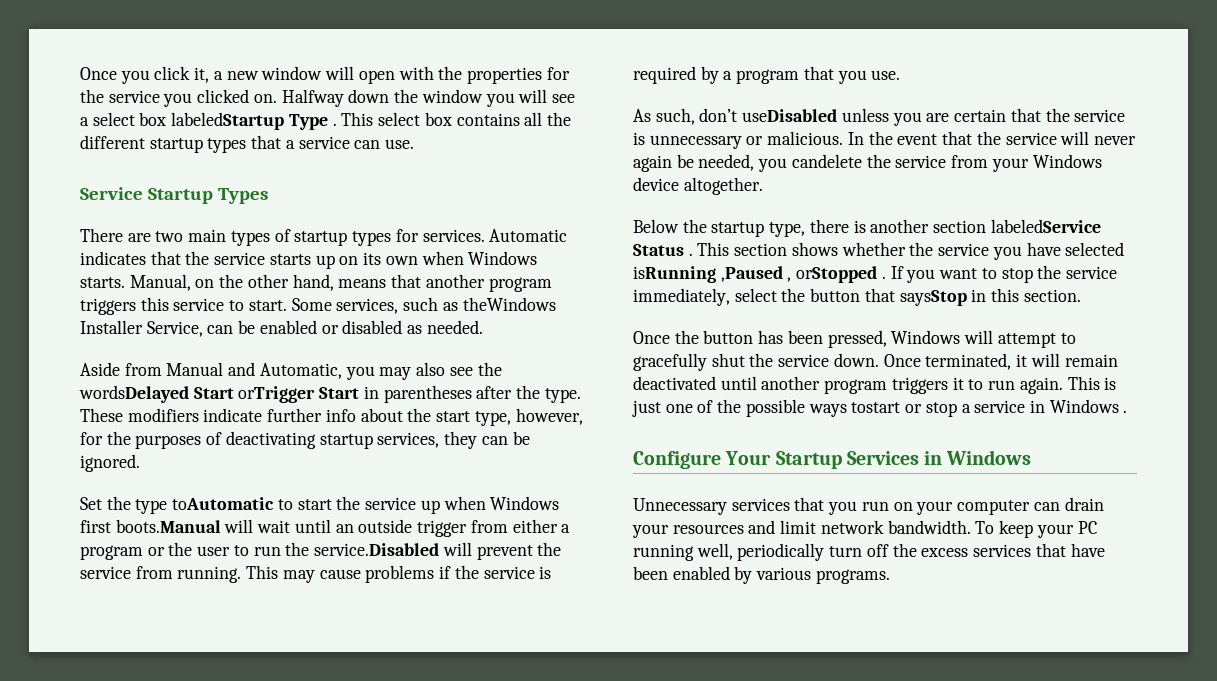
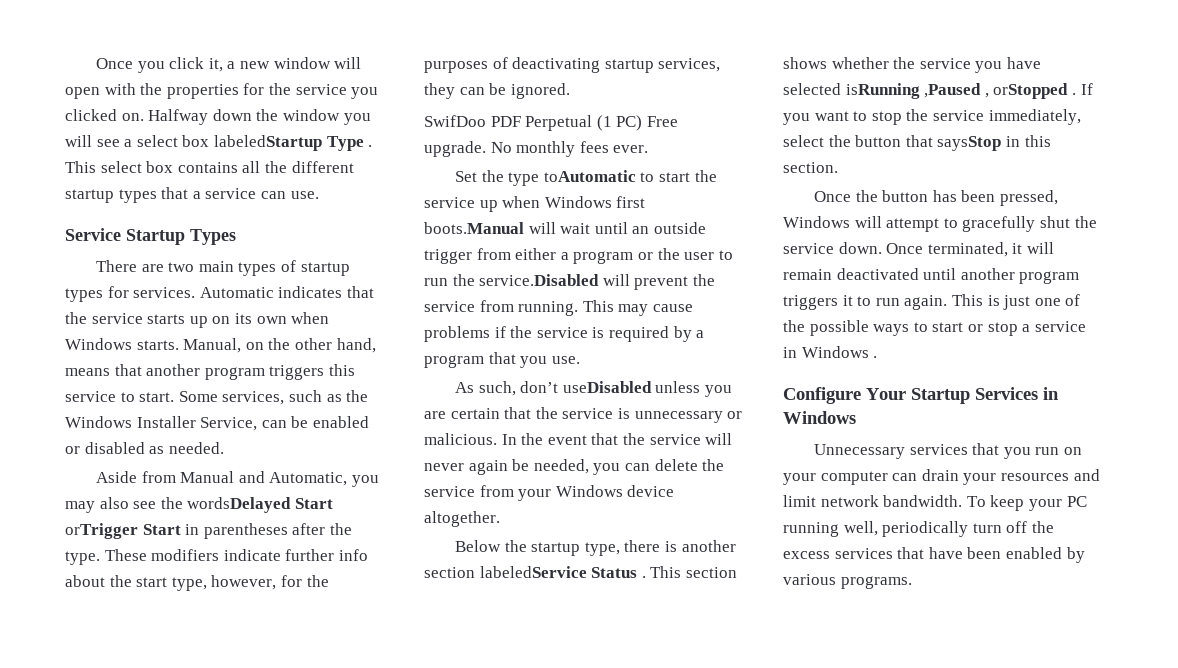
- Some services, such as theWindows Installer Service, can be enabled or disabled as needed.
+ Some services, such as the Windows Installer Service, can be enabled or disabled as needed.
+ SwifDoo PDF Perpetual (1 PC) Free upgrade. No monthly fees ever.
- In the event that the service will never again be needed, you candelete the service from your Windows device altogether.
+ In the event that the service will never again be needed, you can delete the service from your Windows device altogether.
- This is just one of the possible ways tostart or stop a service in Windows .
+ This is just one of the possible ways to start or stop a service in Windows .

